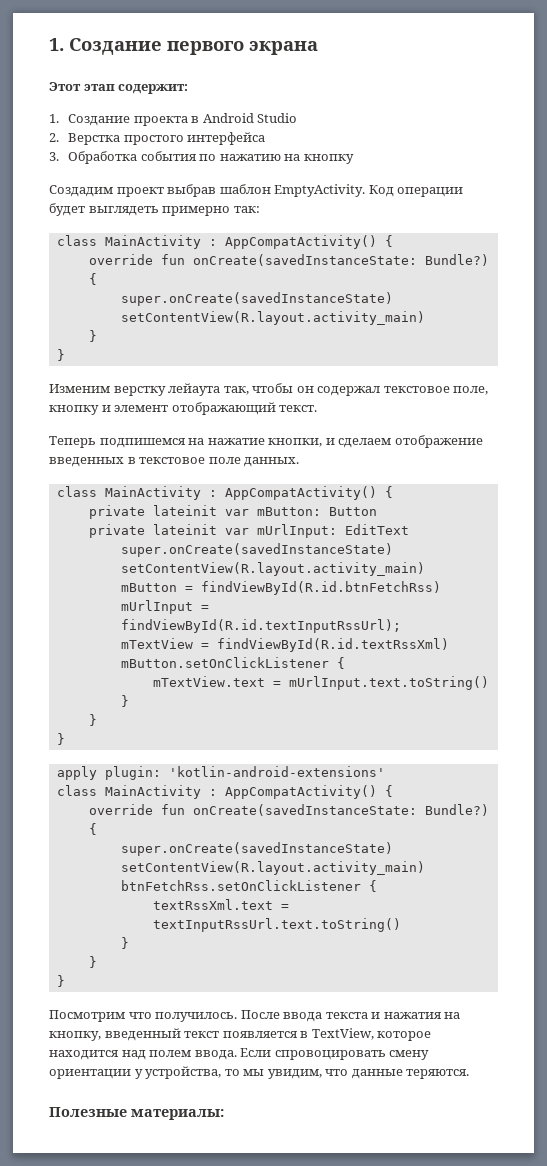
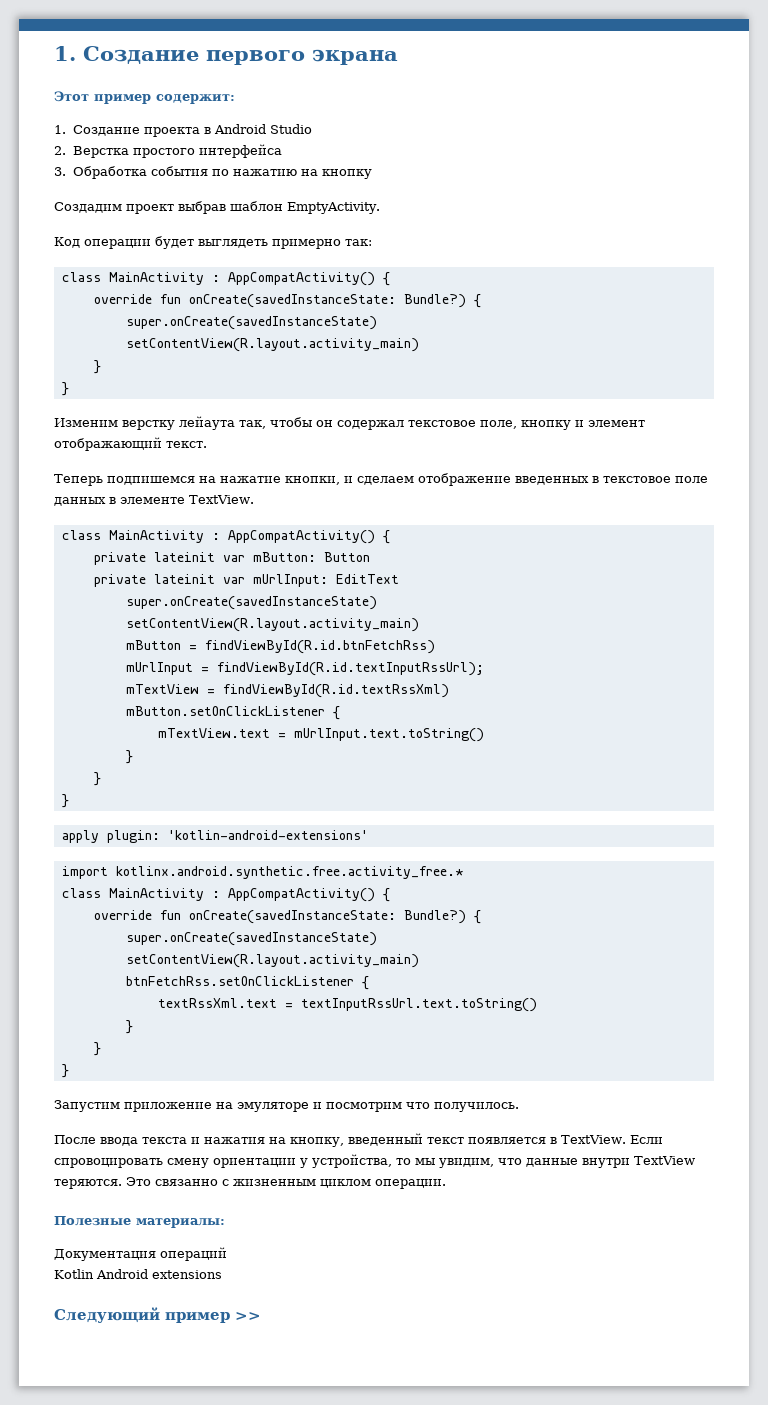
- Этот этап содержит:
+ Этот пример содержит:
- Создадим проект выбрав шаблон EmptyActivity. Код операции будет выглядеть примерно так:
+ Создадим проект выбрав шаблон EmptyActivity.
+ Код операции будет выглядеть примерно так:
- Теперь подпишемся на нажатие кнопки, и сделаем отображение введенных в текстовое поле данных.
+ Теперь подпишемся на нажатие кнопки, и сделаем отображение введенных в текстовое поле данных в элементе TextView.
+ import kotlinx.android.synthetic.free.activity_free.*
- Посмотрим что получилось. После ввода текста и нажатия на кнопку, введенный текст появляется в TextView, которое находится над полем ввода.
+ Запустим приложение на эмуляторе и посмотрим что получилось.
+ После ввода текста и нажатия на кнопку, введенный текст появляется в TextView.
- Если спровоцировать смену ориентации у устройства, то мы увидим, что данные теряются.
+ Если спровоцировать смену ориентации у устройства, то мы увидим, что данные внутри TextView теряются. Это связанно с жизненным циклом операции.
  Полезные материалы:
+ Документация операций
+ Kotlin Android extensions
+ Следующий пример >>

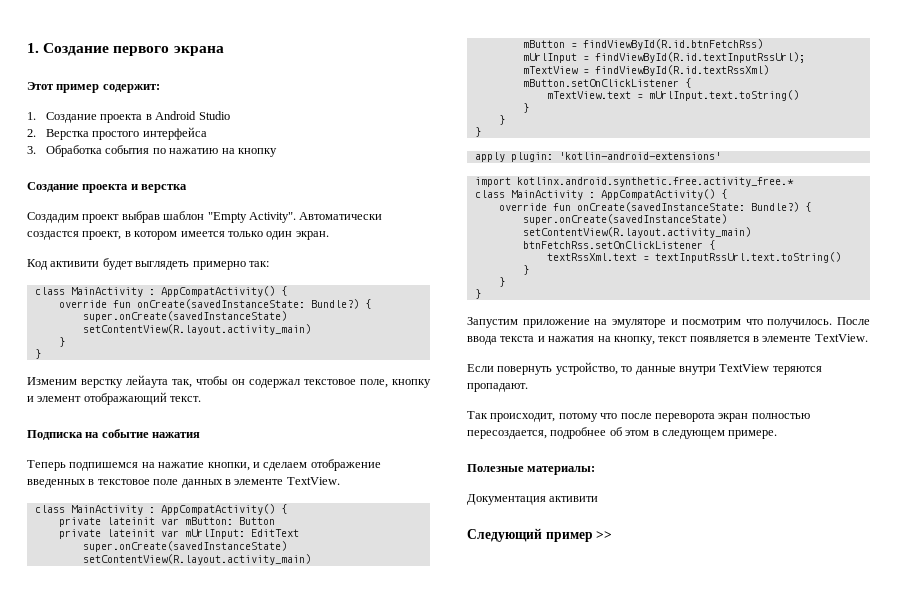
+ Создание проекта и верстка
- Создадим проект выбрав шаблон EmptyActivity.
+ Создадим проект выбрав шаблон "Empty Activity". Автоматически создастся проект, в котором имеется только один экран.
- Код операции будет выглядеть примерно так:
+ Код активити будет выглядеть примерно так:
+ Подписка на событие нажатия
- Запустим приложение на эмуляторе и посмотрим что получилось.
- После ввода текста и нажатия на кнопку, введенный текст появляется в TextView. Если спровоцировать смену ориентации у устройства, то мы увидим, что данные внутри TextView теряются. Это связанно с жизненным циклом операции.
+ Запустим приложение на эмуляторе и посмотрим что получилось. После ввода текста и нажатия на кнопку, текст появляется в элементе TextView.
+ Если повернуть устройство, то данные внутри TextView теряются пропадают.
+ Так происходит, потому что после переворота экран полностью пересоздается, подробнее об этом в следующем примере.
- Документация операций
- Kotlin Android extensions
+ Документация активити

